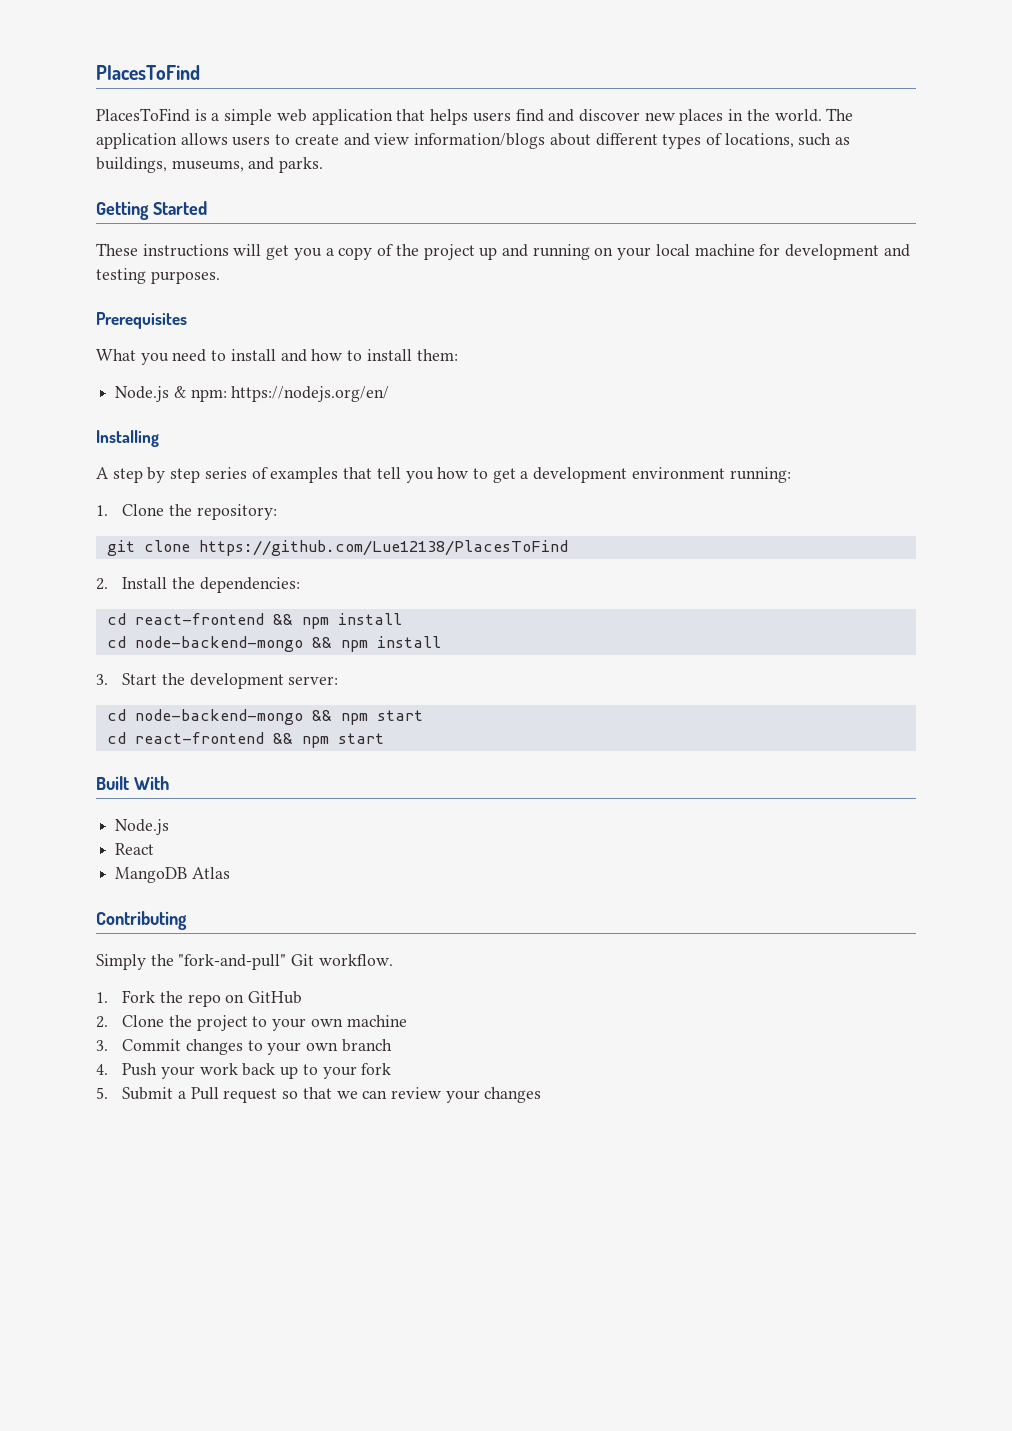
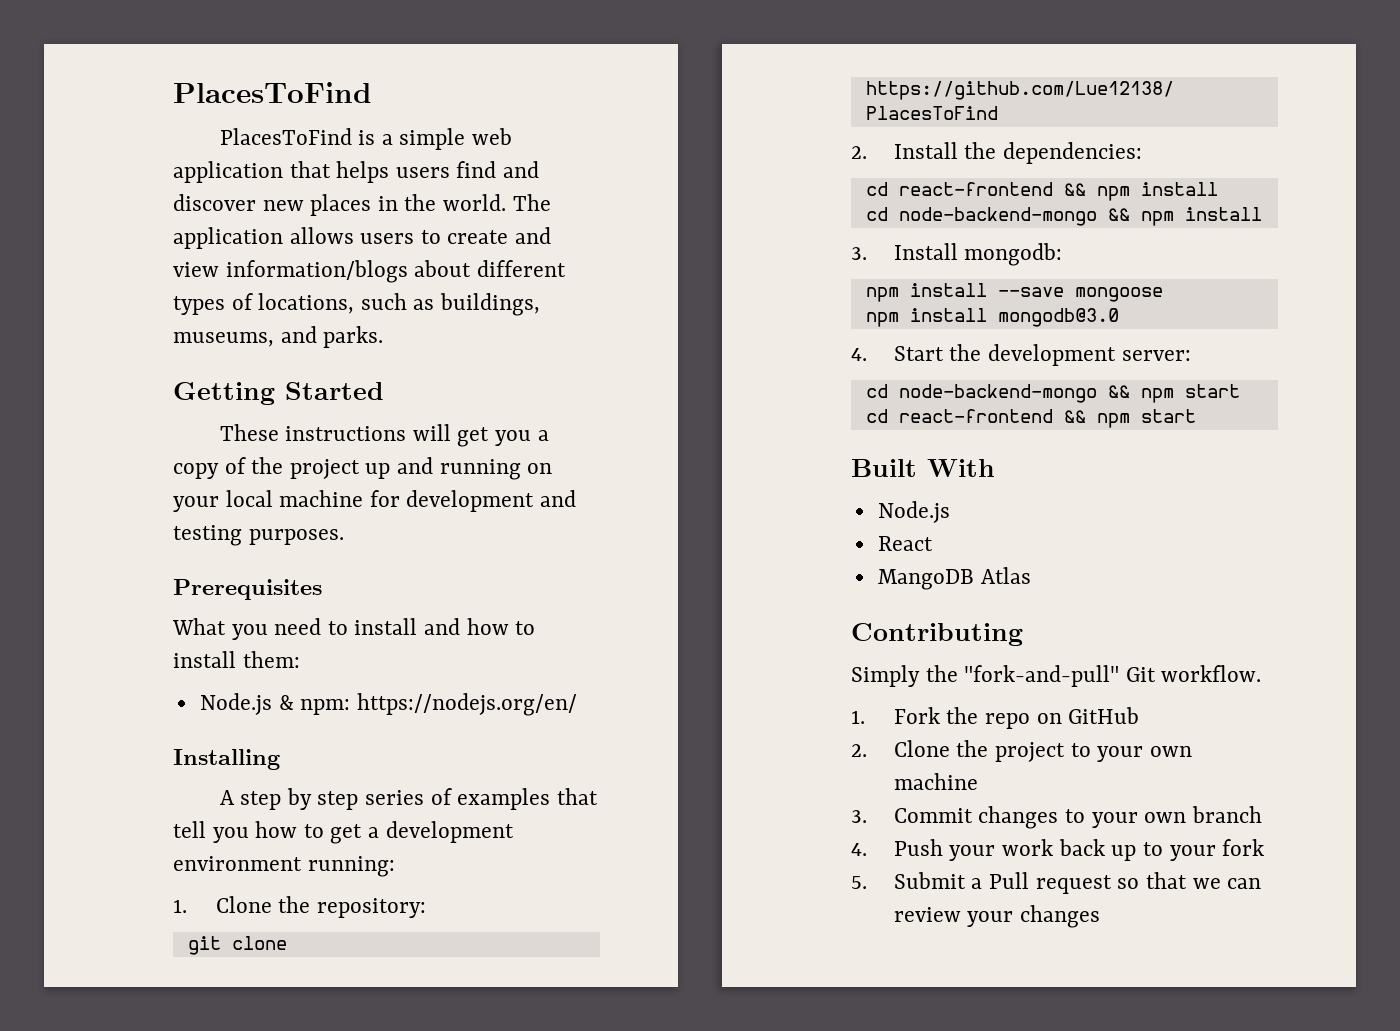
- 3. Start the development server:
+ 3. Install mongodb:
+ npm install --save mongoose
+ npm install mongodb@3.0
+ 4. Start the development server:

